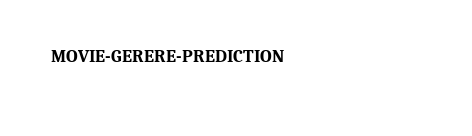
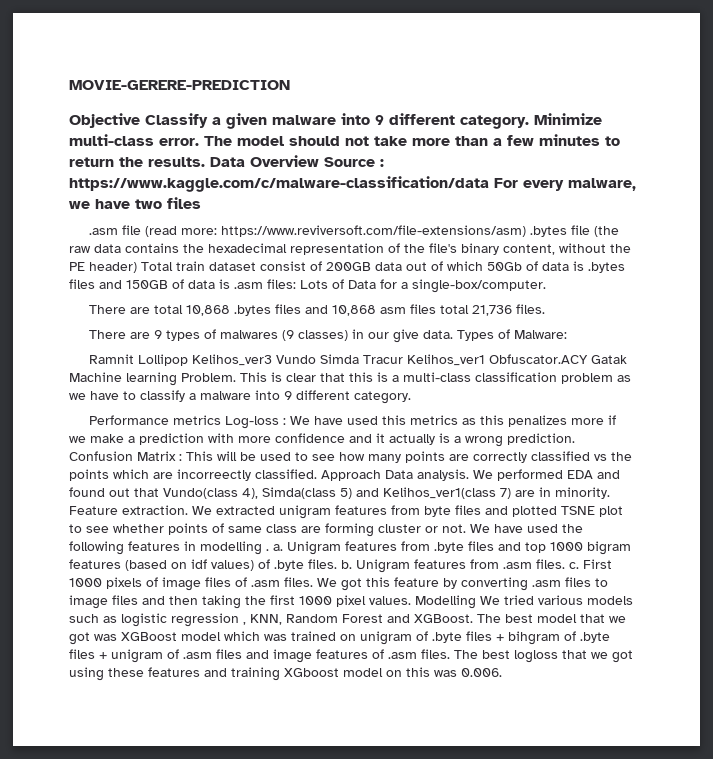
+ Objective Classify a given malware into 9 different category. Minimize multi-class error. The model should not take more than a few minutes to return the results. Data Overview Source : https://www.kaggle.com/c/malware-classification/data For every malware, we have two files
+ .asm file (read more: https://www.reviversoft.com/file-extensions/asm) .bytes file (the raw data contains the hexadecimal representation of the file's binary content, without the PE header) Total train dataset consist of 200GB data out of which 50Gb of data is .bytes files and 150GB of data is .asm files: Lots of Data for a single-box/computer.
+ There are total 10,868 .bytes files and 10,868 asm files total 21,736 files.
+ There are 9 types of malwares (9 classes) in our give data. Types of Malware:
+ Ramnit Lollipop Kelihos_ver3 Vundo Simda Tracur Kelihos_ver1 Obfuscator.ACY Gatak Machine learning Problem. This is clear that this is a multi-class classification problem as we have to classify a malware into 9 different category.
+ Performance metrics Log-loss : We have used this metrics as this penalizes more if we make a prediction with more confidence and it actually is a wrong prediction. Confusion Matrix : This will be used to see how many points are correctly classified vs the points which are incorreectly classified. Approach Data analysis. We performed EDA and found out that Vundo(class 4), Simda(class 5) and Kelihos_ver1(class 7) are in minority. Feature extraction. We extracted unigram features from byte files and plotted TSNE plot to see whether points of same class are forming cluster or not. We have used the following features in modelling . a. Unigram features from .byte files and top 1000 bigram features (based on idf values) of .byte files. b. Unigram features from .asm files. c. First 1000 pixels of image files of .asm files. We got this feature by converting .asm files to image files and then taking the first 1000 pixel values. Modelling We tried various models such as logistic regression , KNN, Random Forest and XGBoost. The best model that we got was XGBoost model which was trained on unigram of .byte files + bihgram of .byte files + unigram of .asm files and image features of .asm files. The best logloss that we got using these features and training XGboost model on this was 0.006.

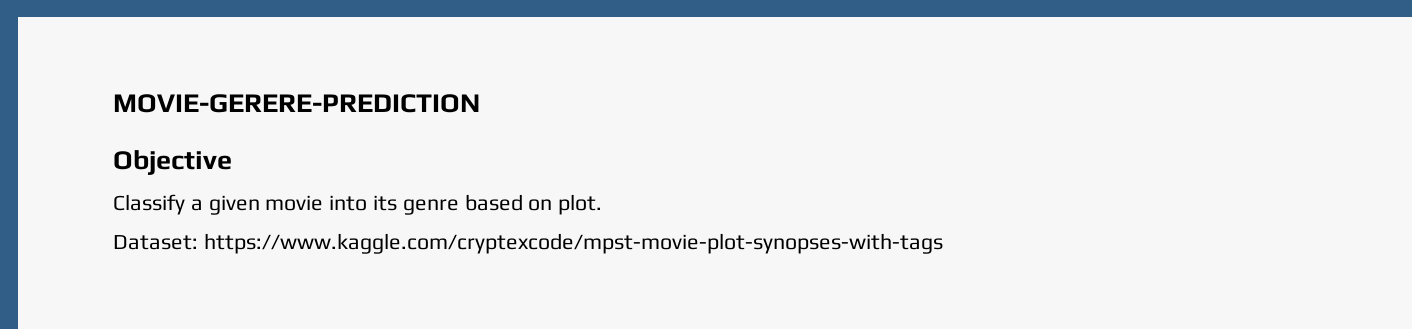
- Objective Classify a given malware into 9 different category. Minimize multi-class error. The model should not take more than a few minutes to return the results. Data Overview Source : https://www.kaggle.com/c/malware-classification/data For every malware, we have two files
- .asm file (read more: https://www.reviversoft.com/file-extensions/asm) .bytes file (the raw data contains the hexadecimal representation of the file's binary content, without the PE header) Total train dataset consist of 200GB data out of which 50Gb of data is .bytes files and 150GB of data is .asm files: Lots of Data for a single-box/computer.
- There are total 10,868 .bytes files and 10,868 asm files total 21,736 files.
- There are 9 types of malwares (9 classes) in our give data. Types of Malware:
- Ramnit Lollipop Kelihos_ver3 Vundo Simda Tracur Kelihos_ver1 Obfuscator.ACY Gatak Machine learning Problem. This is clear that this is a multi-class classification problem as we have to classify a malware into 9 different category.
- Performance metrics Log-loss : We have used this metrics as this penalizes more if we make a prediction with more confidence and it actually is a wrong prediction. Confusion Matrix : This will be used to see how many points are correctly classified vs the points which are incorreectly classified. Approach Data analysis. We performed EDA and found out that Vundo(class 4), Simda(class 5) and Kelihos_ver1(class 7) are in minority. Feature extraction. We extracted unigram features from byte files and plotted TSNE plot to see whether points of same class are forming cluster or not. We have used the following features in modelling . a. Unigram features from .byte files and top 1000 bigram features (based on idf values) of .byte files. b. Unigram features from .asm files. c. First 1000 pixels of image files of .asm files. We got this feature by converting .asm files to image files and then taking the first 1000 pixel values. Modelling We tried various models such as logistic regression , KNN, Random Forest and XGBoost. The best model that we got was XGBoost model which was trained on unigram of .byte files + bihgram of .byte files + unigram of .asm files and image features of .asm files. The best logloss that we got using these features and training XGboost model on this was 0.006.
+ Objective
+ Classify a given movie into its genre based on plot.
+ Dataset: https://www.kaggle.com/cryptexcode/mpst-movie-plot-synopses-with-tags

